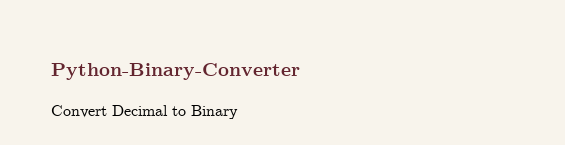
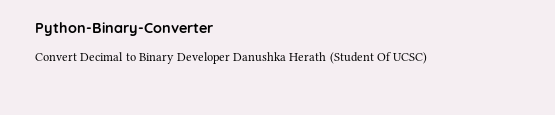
- Convert Decimal to Binary
+ Convert Decimal to Binary Developer Danushka Herath (Student Of UCSC)

